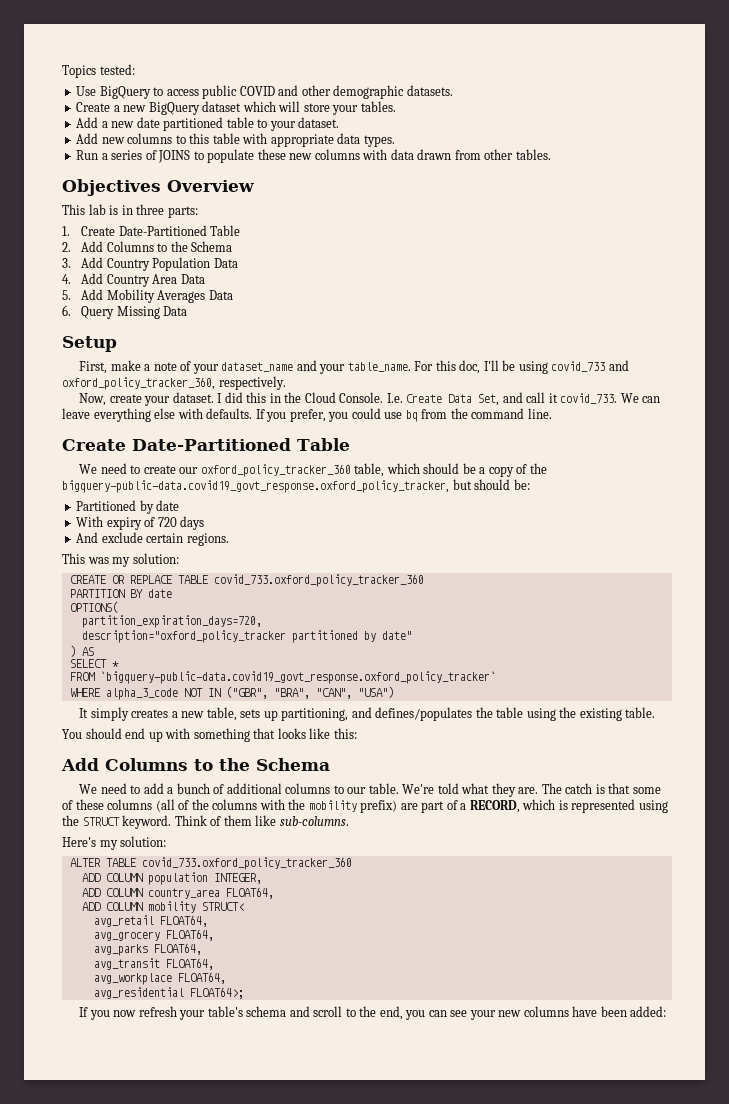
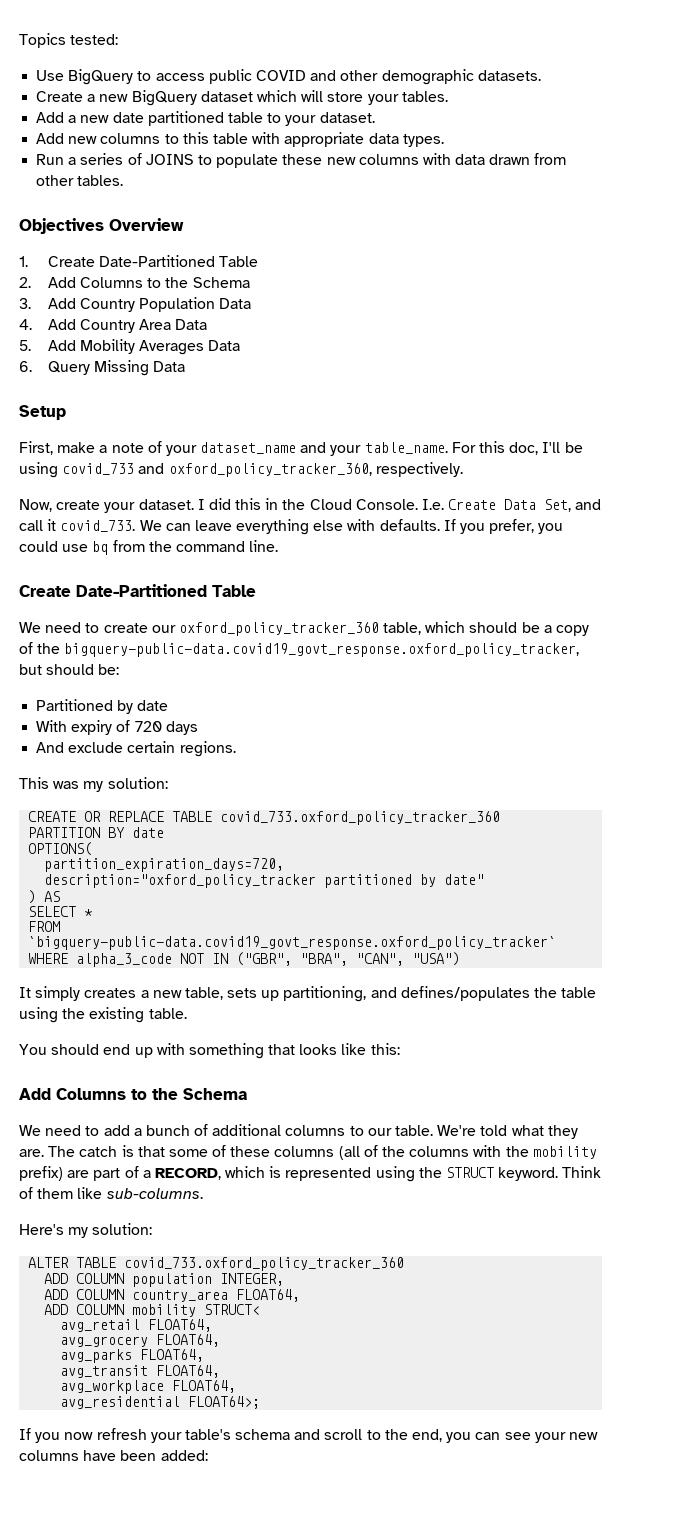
- This lab is in three parts:

